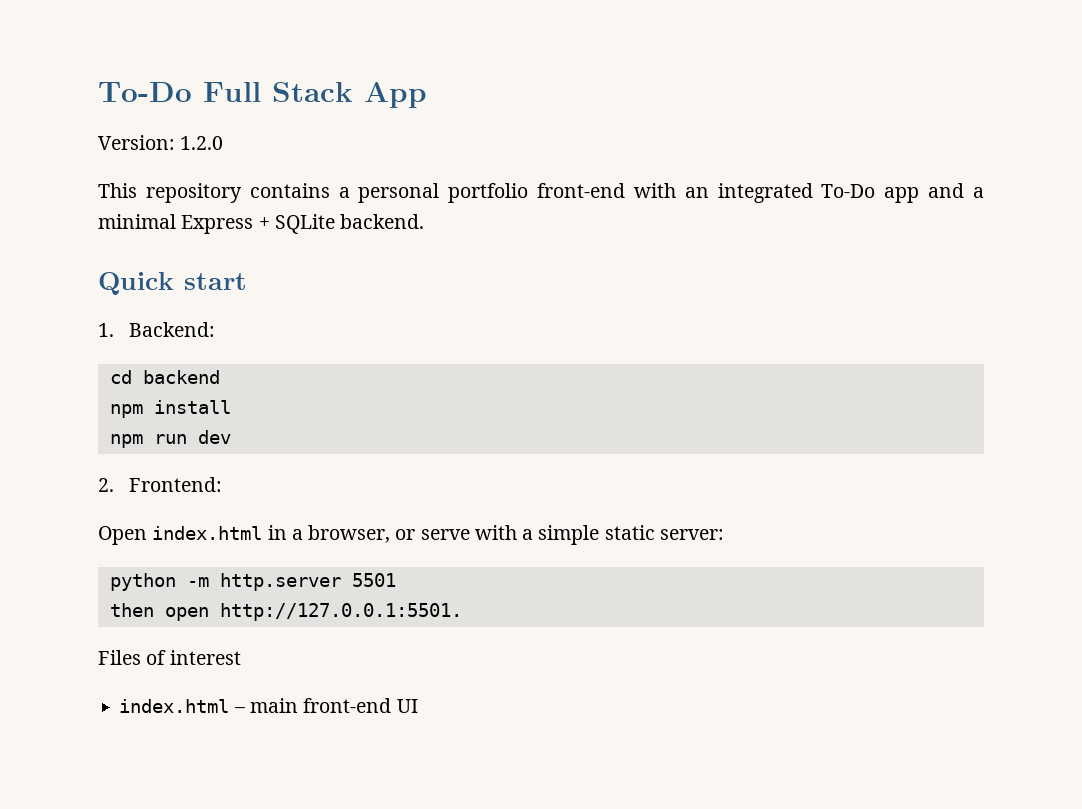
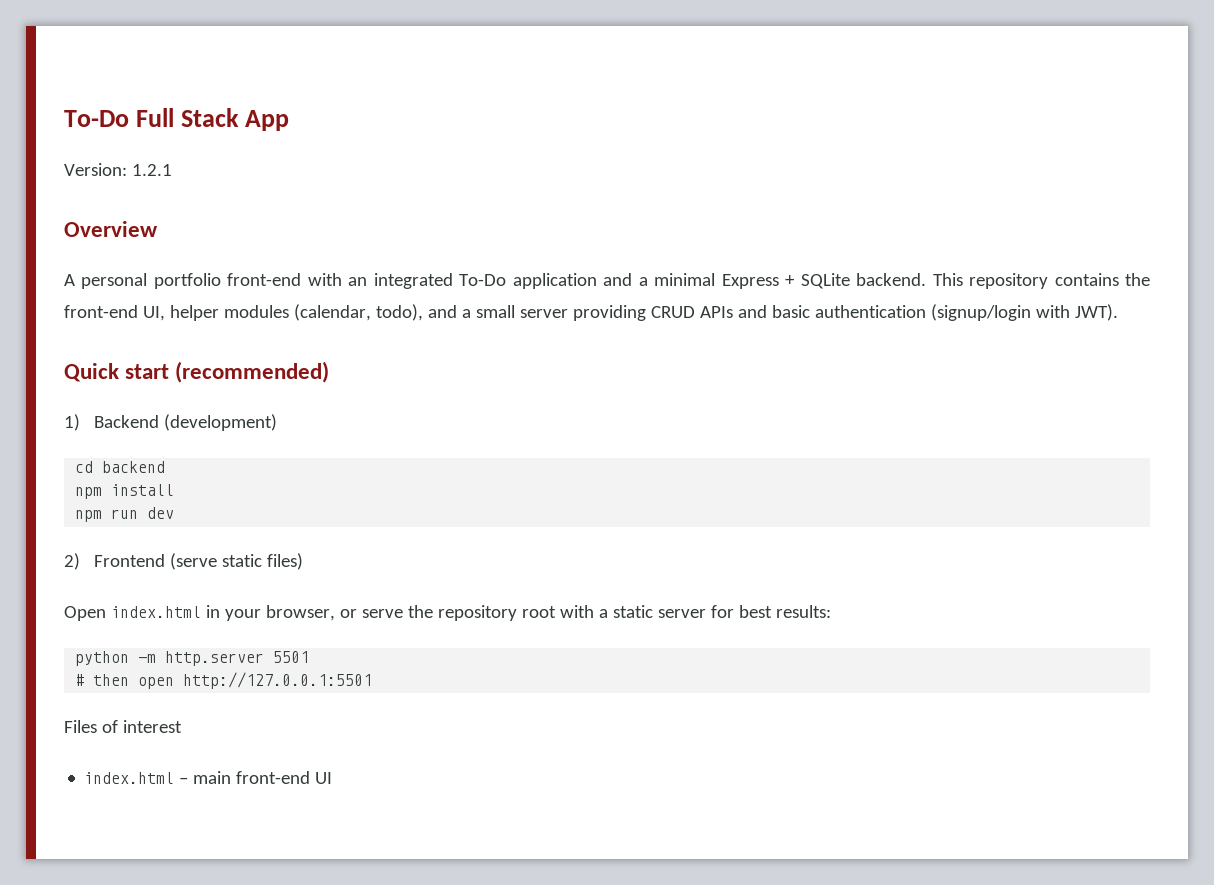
- Version: 1.2.0
- This repository contains a personal portfolio front-end with an integrated To-Do app and a minimal Express + SQLite backend.
- Quick start
- 1. Backend:
+ Version: 1.2.1
+ Overview
+ A personal portfolio front-end with an integrated To-Do application and a minimal Express + SQLite backend. This repository contains the front-end UI, helper modules (calendar, todo), and a small server providing CRUD APIs and basic authentication (signup/login with JWT).
+ Quick start (recommended)
+ 1) Backend (development)
- 2. Frontend:
+ 2) Frontend (serve static files)
- Open index.html in a browser, or serve with a simple static server:
+ Open index.html in your browser, or serve the repository root with a static server for best results:
- then open http://127.0.0.1:5501.
+ # then open http://127.0.0.1:5501

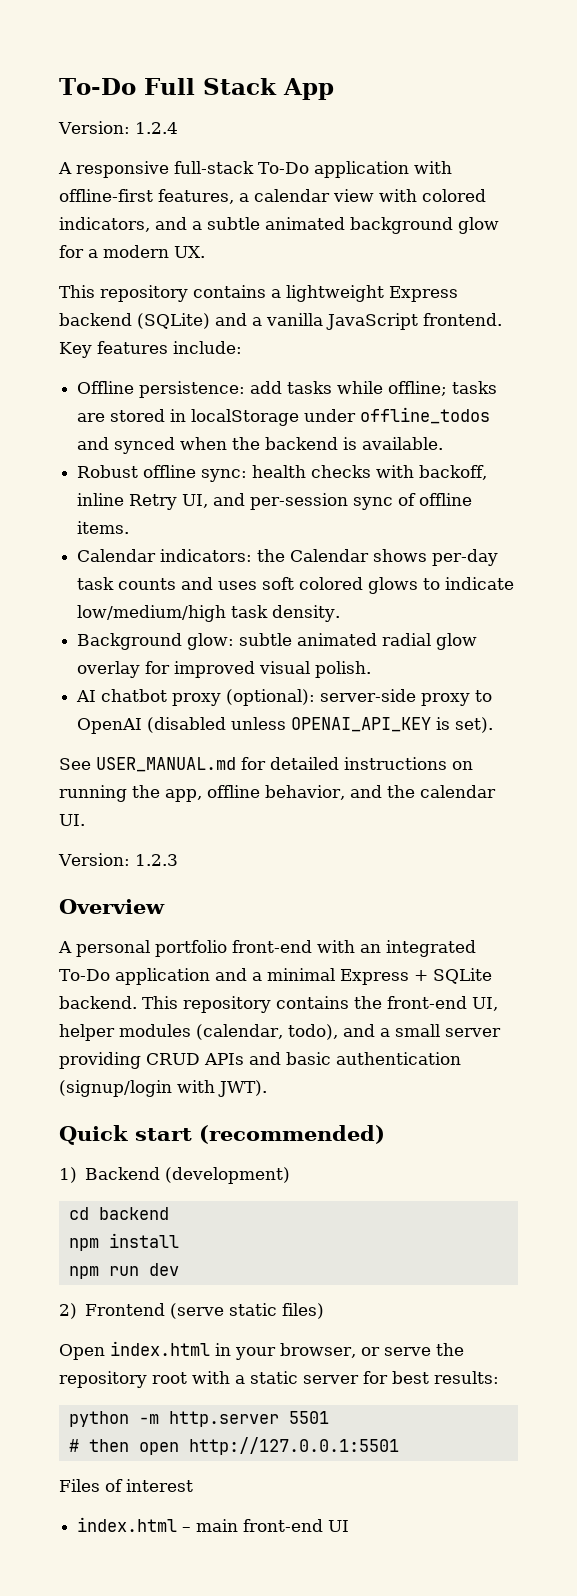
- Version: 1.2.1
+ Version: 1.2.4
+ A responsive full-stack To-Do application with offline-first features, a calendar view with colored indicators, and a subtle animated background glow for a modern UX.
+ This repository contains a lightweight Express backend (SQLite) and a vanilla JavaScript frontend. Key features include:
+ Offline persistence: add tasks while offline; tasks are stored in localStorage under offline_todos and synced when the backend is available.
+ Robust offline sync: health checks with backoff, inline Retry UI, and per-session sync of offline items.
+ Calendar indicators: the Calendar shows per-day task counts and uses soft colored glows to indicate low/medium/high task density.
+ Background glow: subtle animated radial glow overlay for improved visual polish.
+ AI chatbot proxy (optional): server-side proxy to OpenAI (disabled unless OPENAI_API_KEY is set).
+ See USER_MANUAL.md for detailed instructions on running the app, offline behavior, and the calendar UI.
+ Version: 1.2.3

